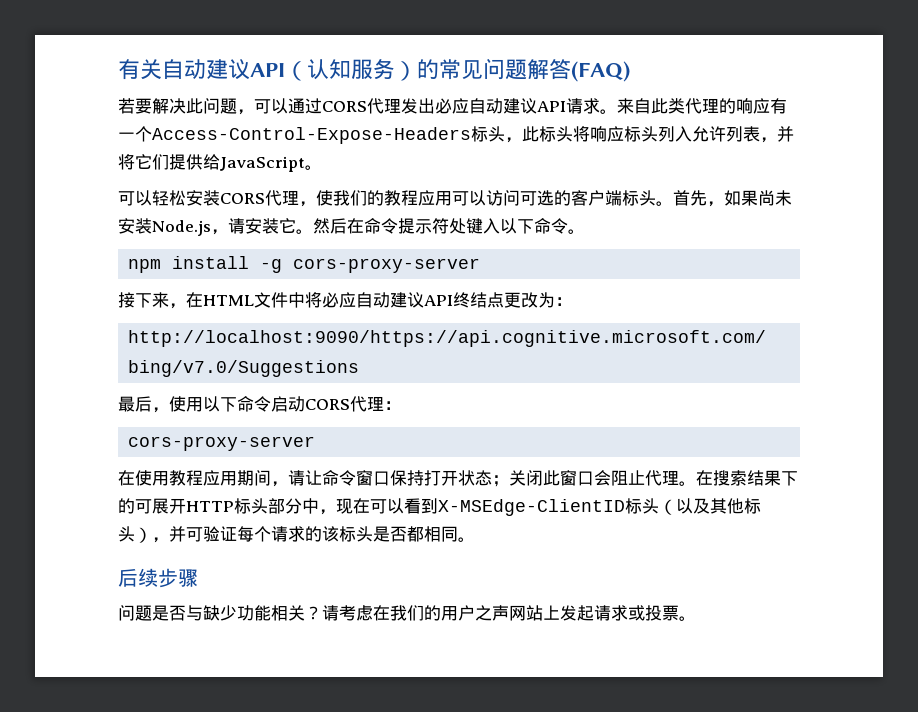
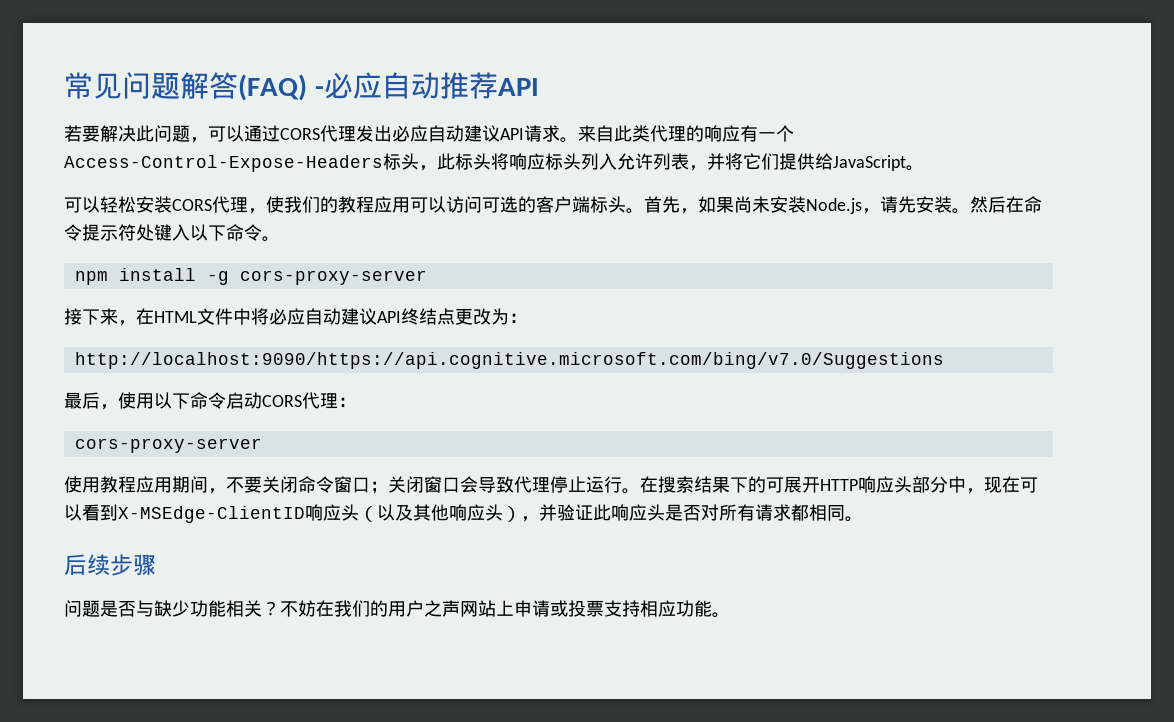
- 有关自动建议API（认知服务）的常见问题解答(FAQ)
+ 常见问题解答(FAQ) -必应自动推荐API
- 首先，如果尚未安装Node.js，请安装它。
+ 首先，如果尚未安装Node.js，请先安装。
- 在使用教程应用期间，请让命令窗口保持打开状态；关闭此窗口会阻止代理。
+ 使用教程应用期间，不要关闭命令窗口；关闭窗口会导致代理停止运行。
- 在搜索结果下的可展开HTTP标头部分中，现在可以看到X-MSEdge-ClientID标头（以及其他标头），并可验证每个请求的该标头是否都相同。
+ 在搜索结果下的可展开HTTP响应头部分中，现在可以看到X-MSEdge-ClientID响应头（以及其他响应头），并验证此响应头是否对所有请求都相同。
- 请考虑在我们的用户之声网站上发起请求或投票。
+ 不妨在我们的用户之声网站上申请或投票支持相应功能。

